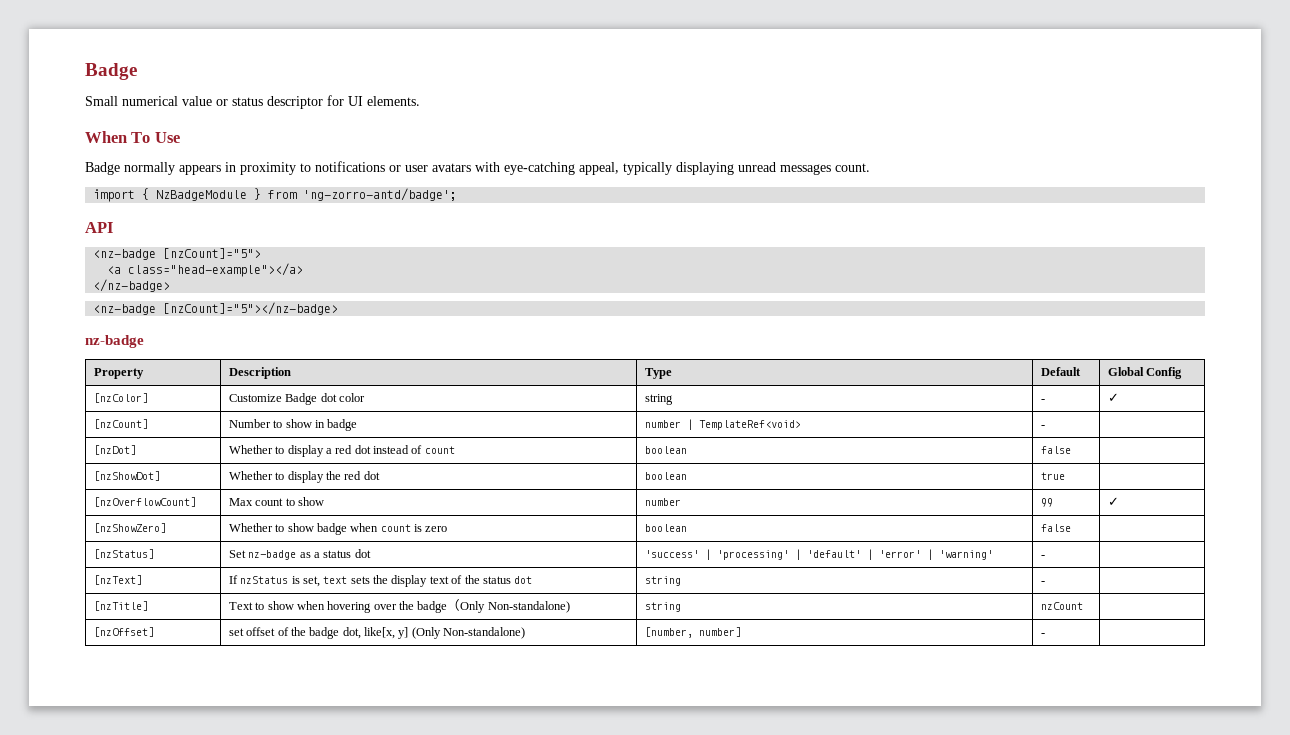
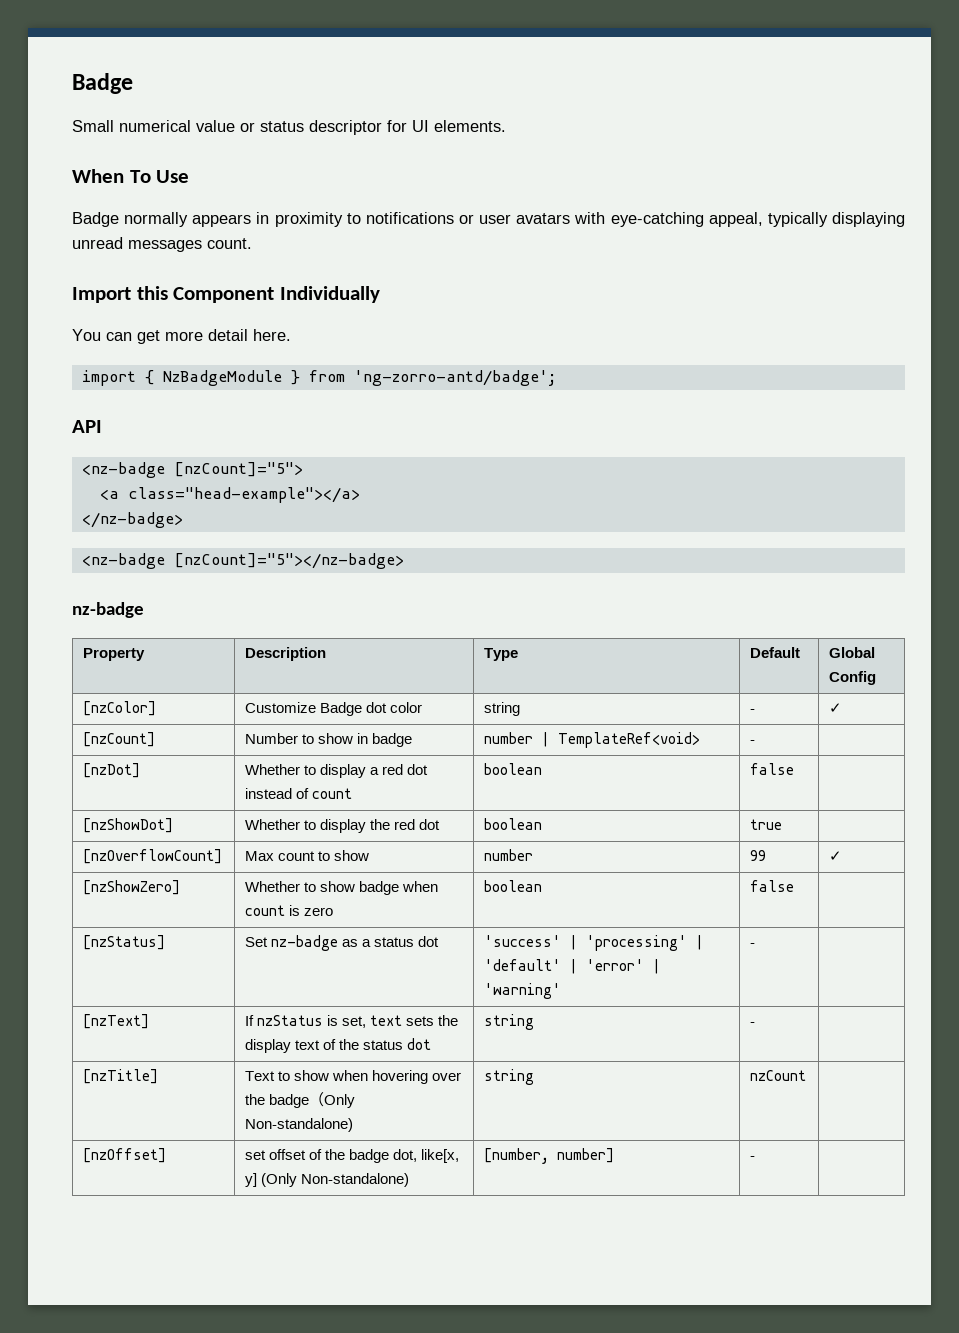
+ Import this Component Individually
+ You can get more detail here.

